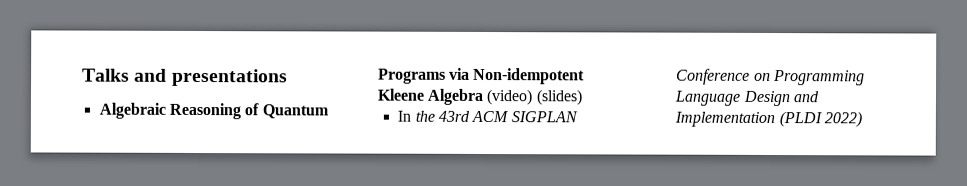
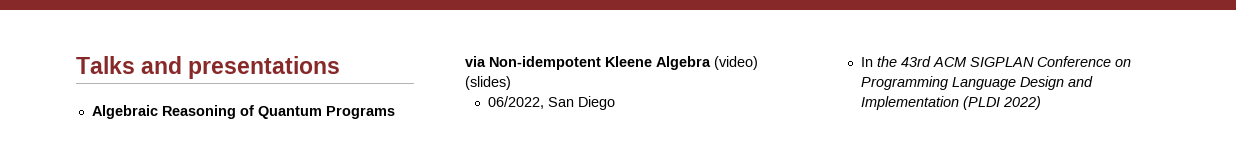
+ 06/2022, San Diego

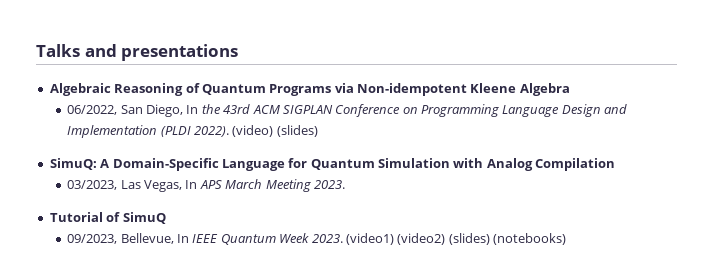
- Algebraic Reasoning of Quantum Programs via Non-idempotent Kleene Algebra (video) (slides)
+ Algebraic Reasoning of Quantum Programs via Non-idempotent Kleene Algebra
- 06/2022, San Diego
- In the 43rd ACM SIGPLAN Conference on Programming Language Design and Implementation (PLDI 2022)
+ 06/2022, San Diego, In the 43rd ACM SIGPLAN Conference on Programming Language Design and Implementation (PLDI 2022). (video) (slides)
+ SimuQ: A Domain-Specific Language for Quantum Simulation with Analog Compilation
+ 03/2023, Las Vegas, In APS March Meeting 2023.
+ Tutorial of SimuQ
+ 09/2023, Bellevue, In IEEE Quantum Week 2023. (video1) (video2) (slides) (notebooks)

